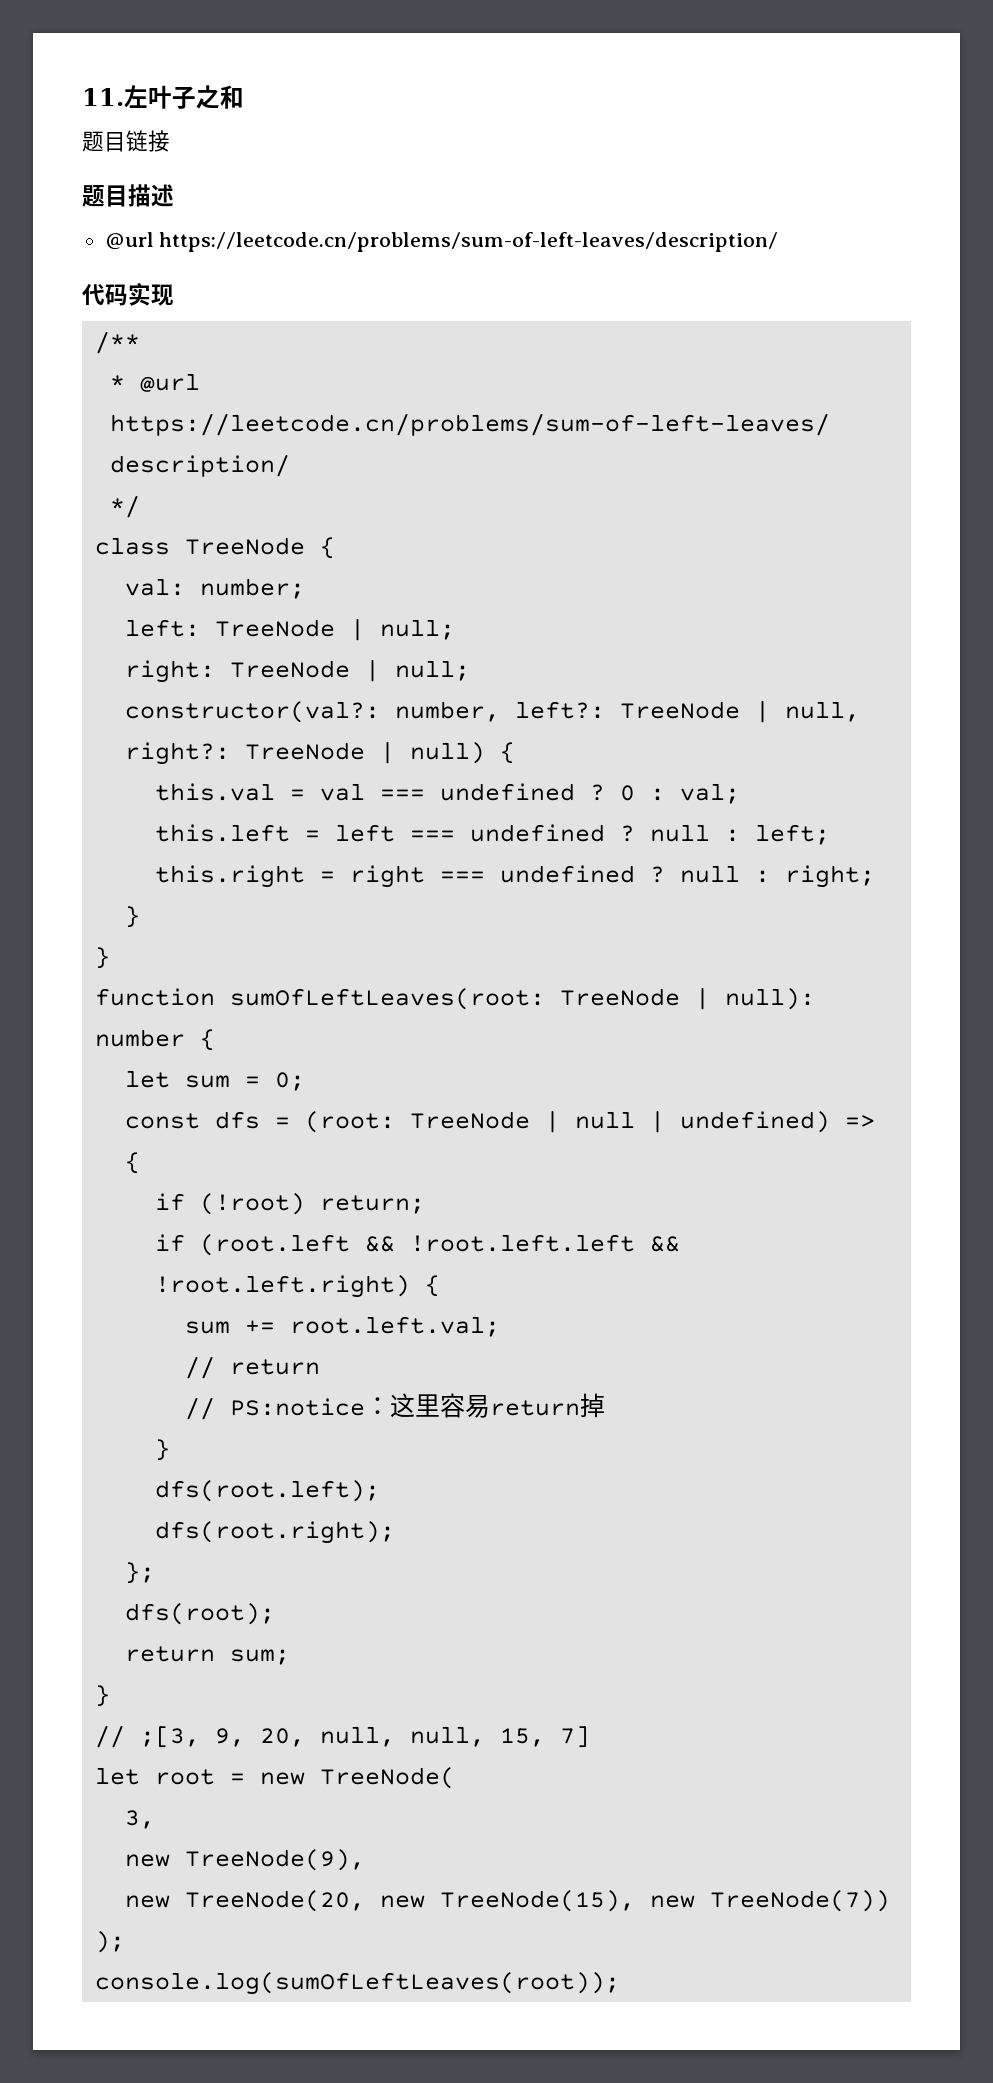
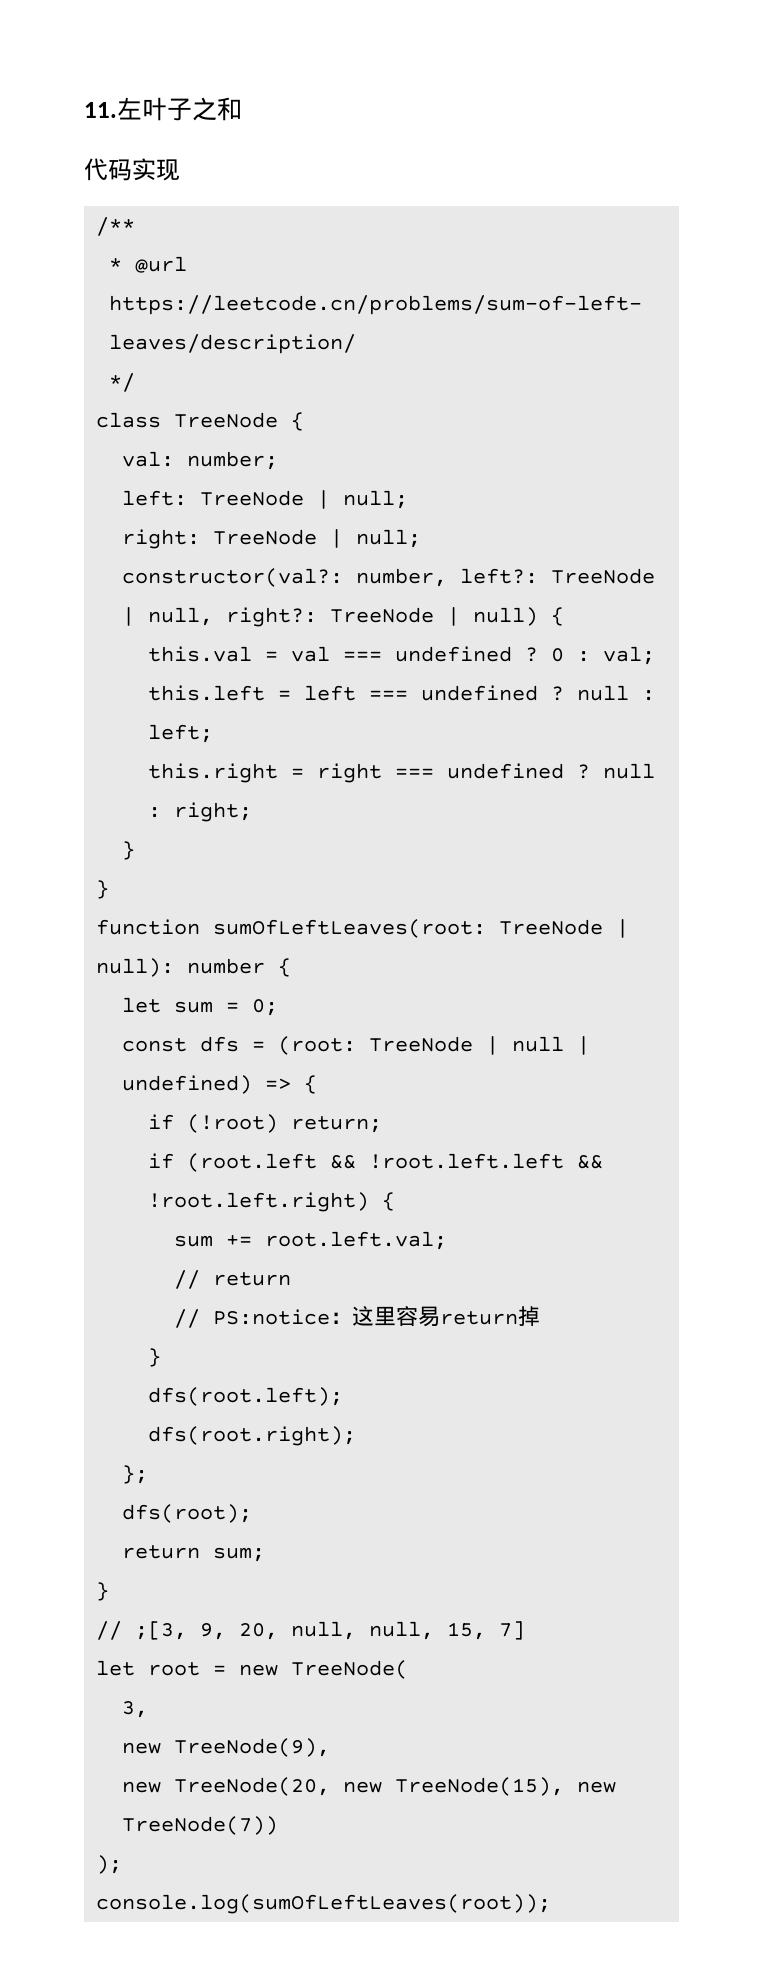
- 题目链接
- 题目描述
- @url https://leetcode.cn/problems/sum-of-left-leaves/description/

